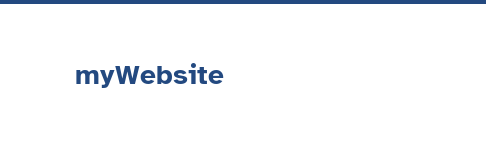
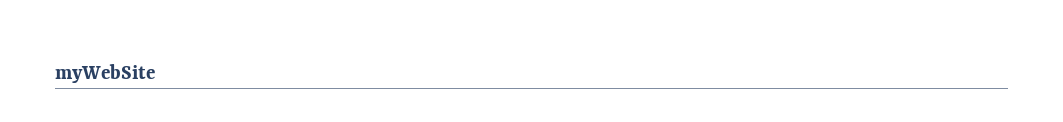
- myWebsite
+ myWebSite

